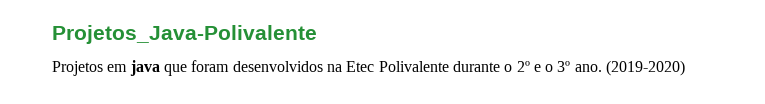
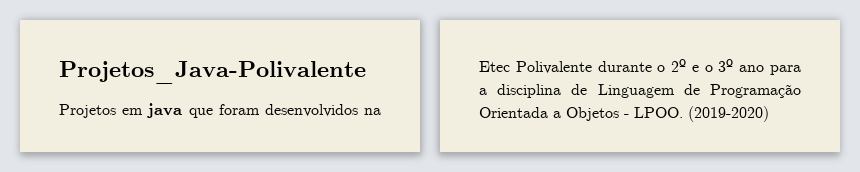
- Projetos em java que foram desenvolvidos na Etec Polivalente durante o 2º e o 3º ano.
+ Projetos em java que foram desenvolvidos na Etec Polivalente durante o 2º e o 3º ano para a disciplina de Linguagem de Programação Orientada a Objetos - LPOO.

